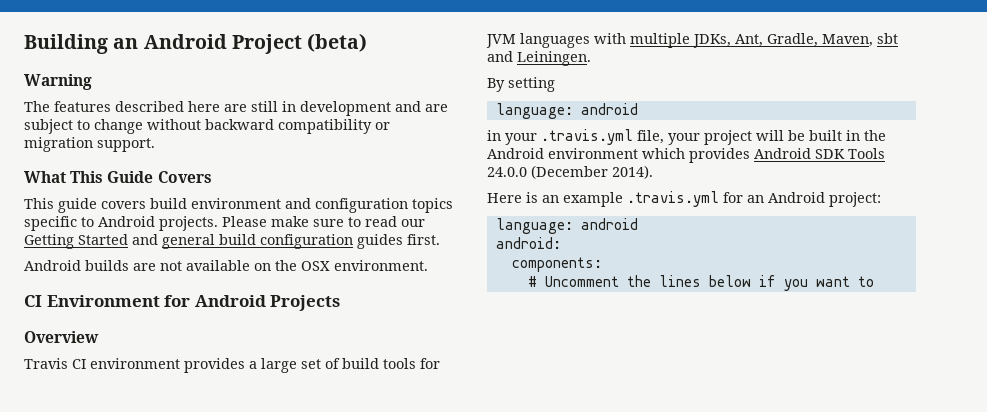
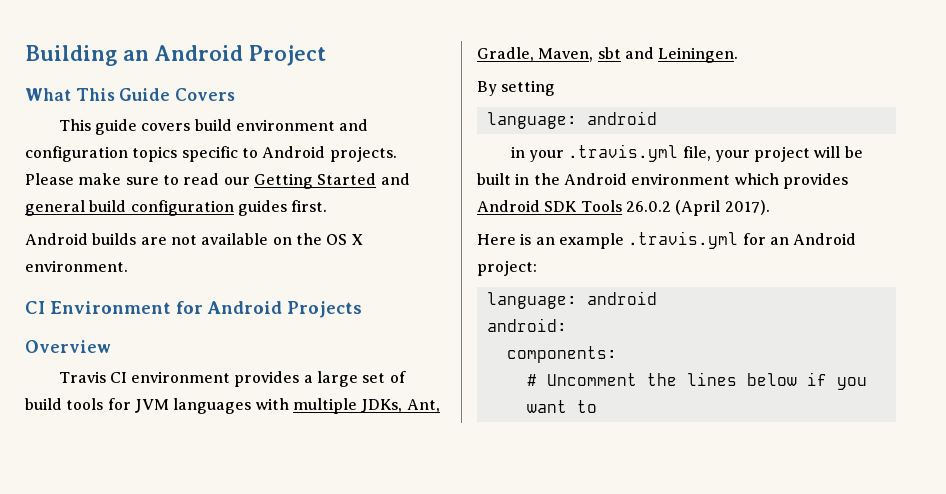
- Building an Android Project (beta)
- Warning
- The features described here are still in development and are subject to change without backward compatibility or migration support.
+ Building an Android Project
- Android builds are not available on the OSX environment.
+ Android builds are not available on the OS X environment.
- in your .travis.yml file, your project will be built in the Android environment which provides Android SDK Tools 24.0.0 (December 2014).
+ in your .travis.yml file, your project will be built in the Android environment which provides Android SDK Tools 26.0.2 (April 2017).

